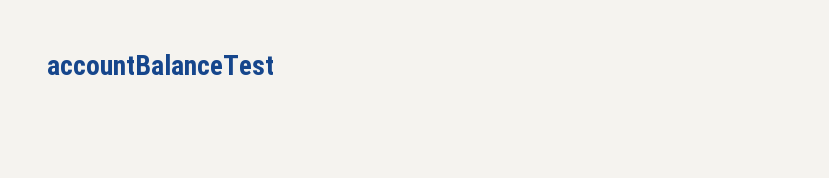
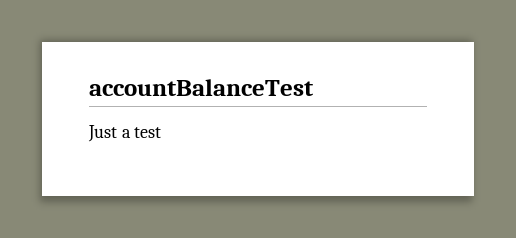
+ Just a test

